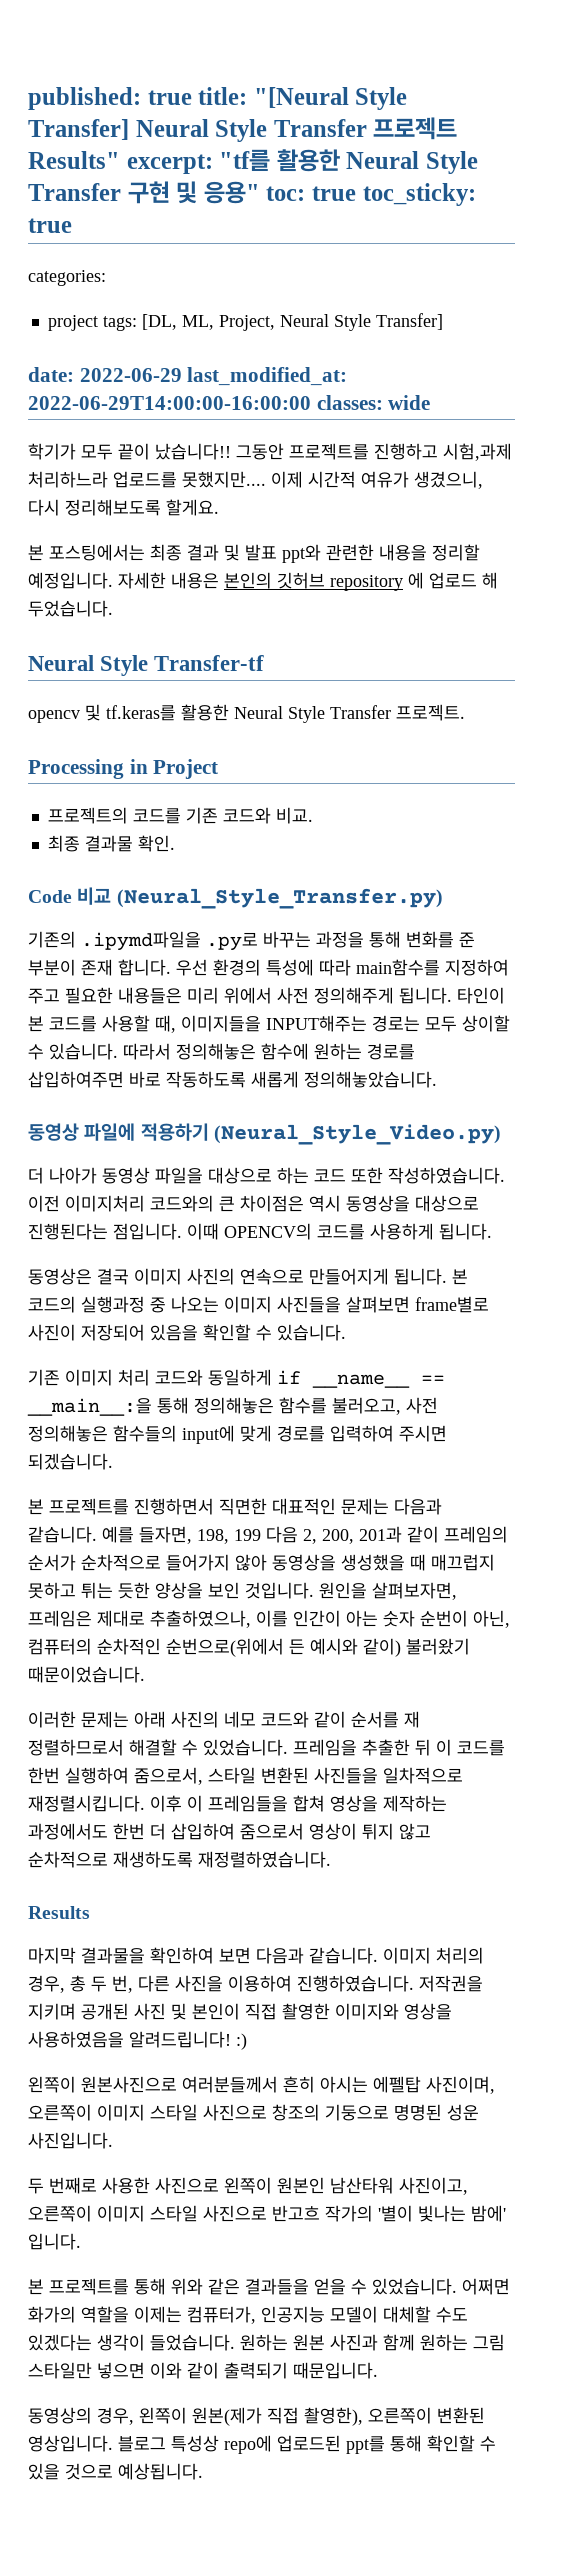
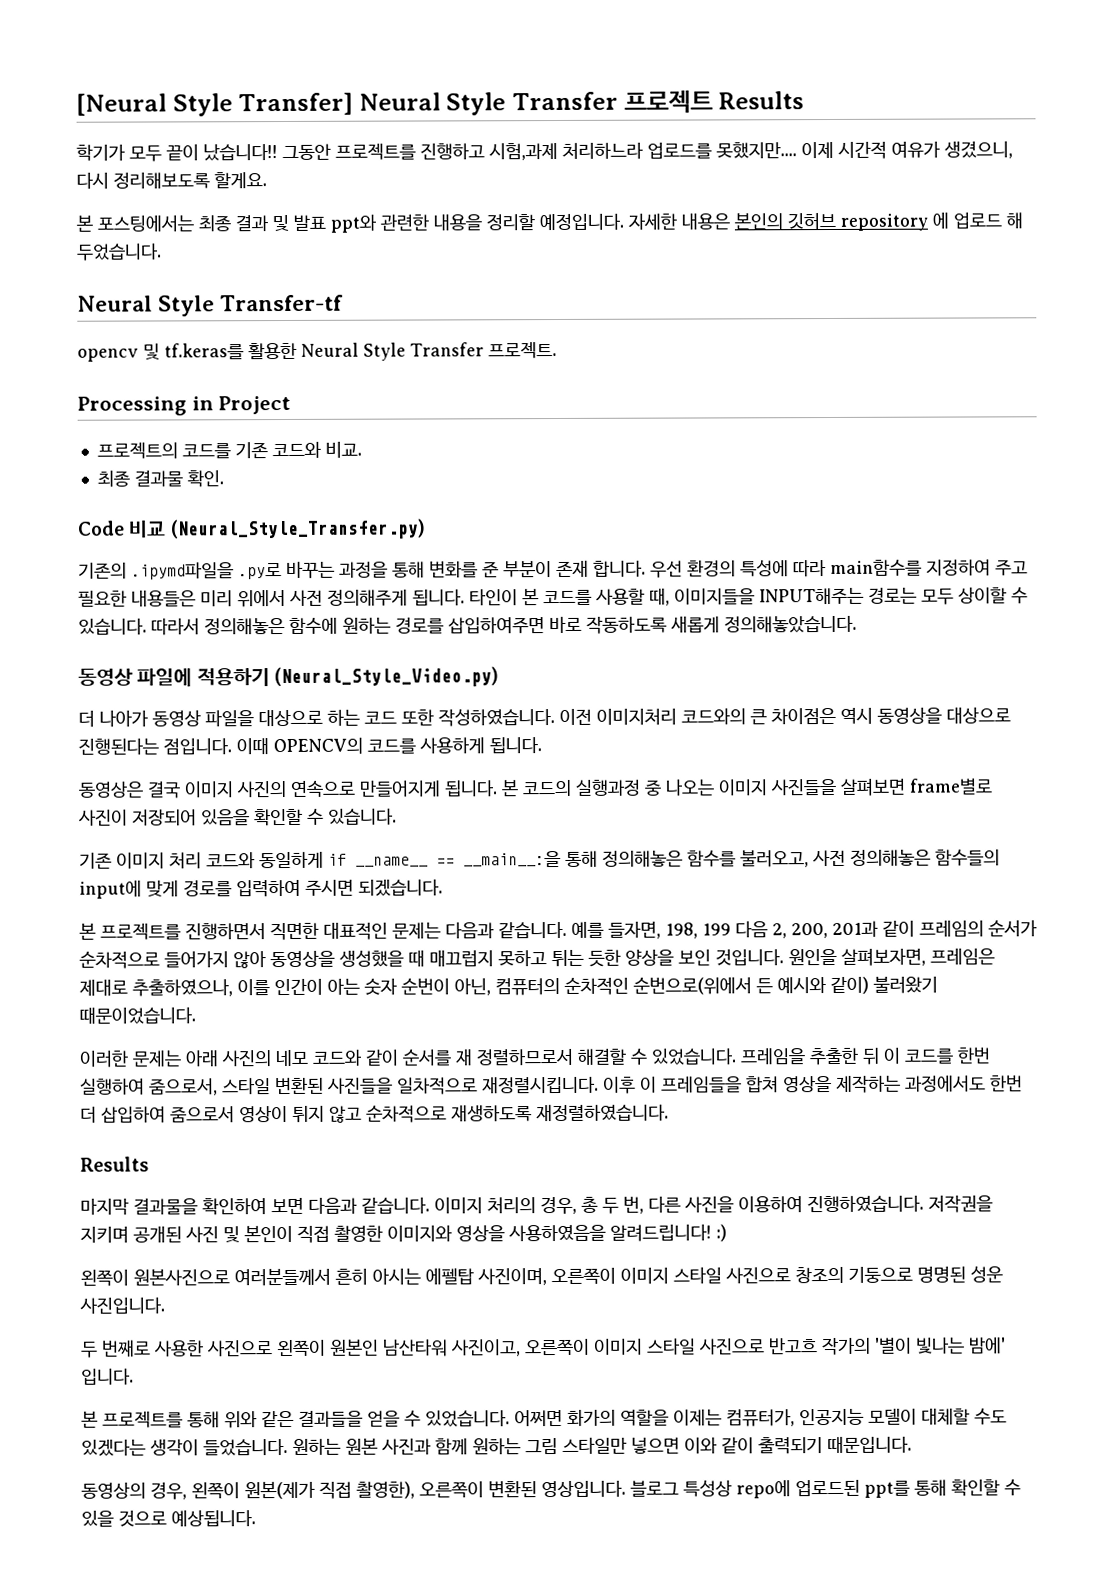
- published: true title: "[Neural Style Transfer] Neural Style Transfer 프로젝트 Results" excerpt: "tf를 활용한 Neural Style Transfer 구현 및 응용" toc: true toc_sticky: true
- categories:
- project tags: [DL, ML, Project, Neural Style Transfer]
- date: 2022-06-29 last_modified_at: 2022-06-29T14:00:00-16:00:00 classes: wide
+ [Neural Style Transfer] Neural Style Transfer 프로젝트 Results

